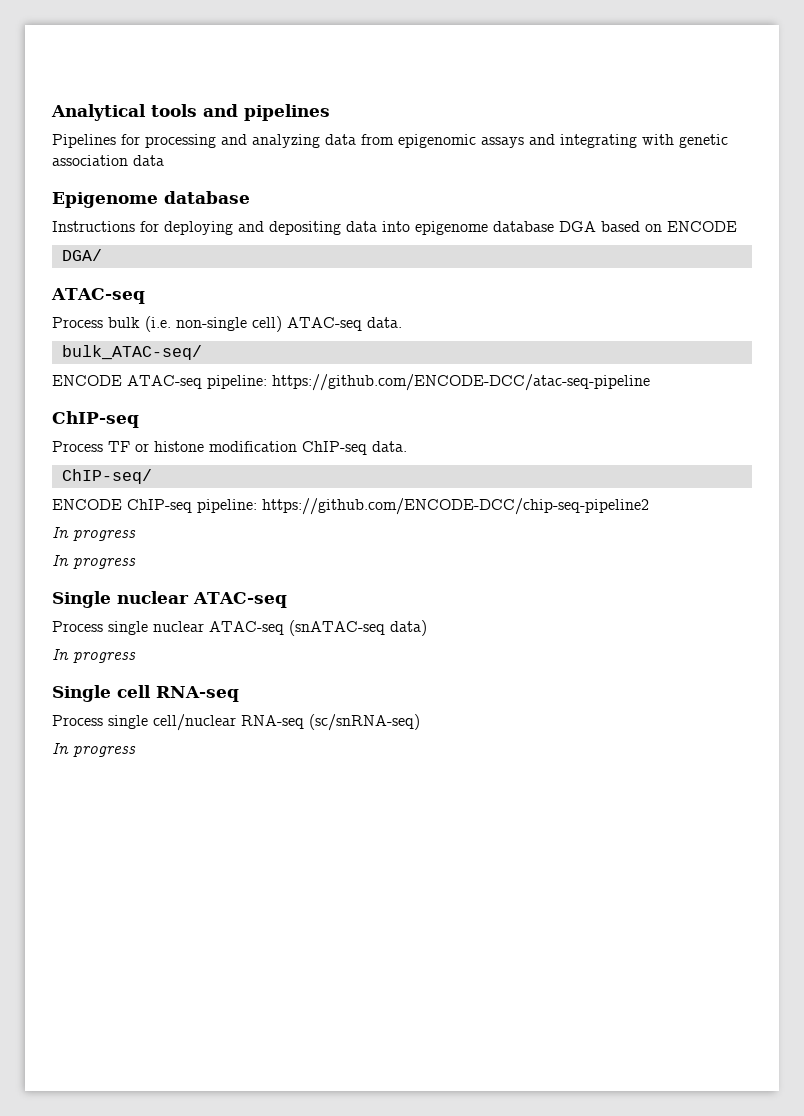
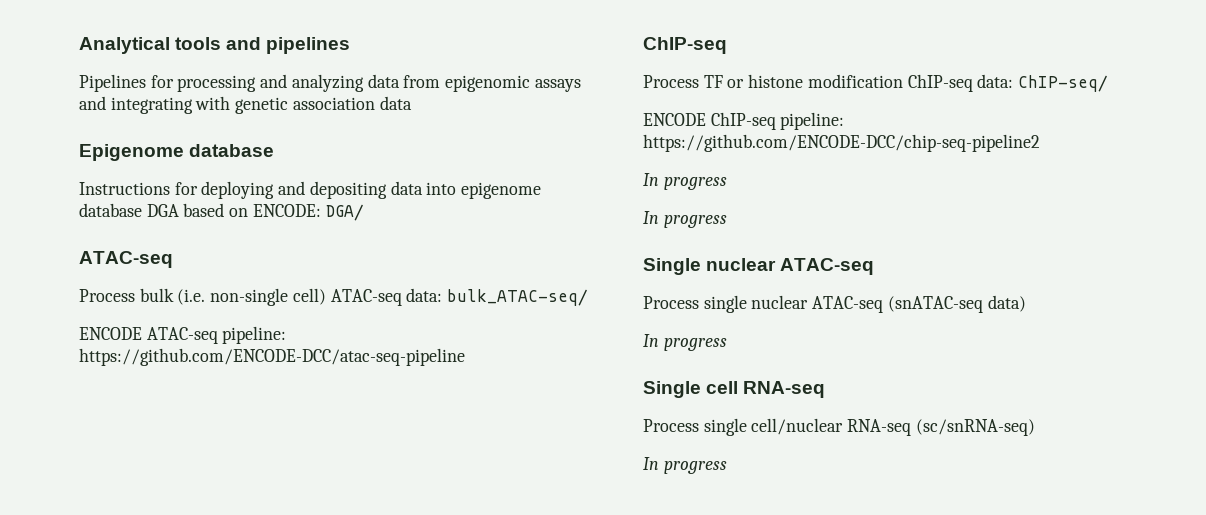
- Instructions for deploying and depositing data into epigenome database DGA based on ENCODE
- DGA/
+ Instructions for deploying and depositing data into epigenome database DGA based on ENCODE: DGA/
- Process bulk (i.e. non-single cell) ATAC-seq data.
- bulk_ATAC-seq/
+ Process bulk (i.e. non-single cell) ATAC-seq data: bulk_ATAC-seq/
- Process TF or histone modification ChIP-seq data.
- ChIP-seq/
+ Process TF or histone modification ChIP-seq data: ChIP-seq/

